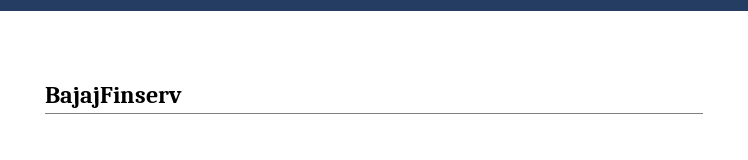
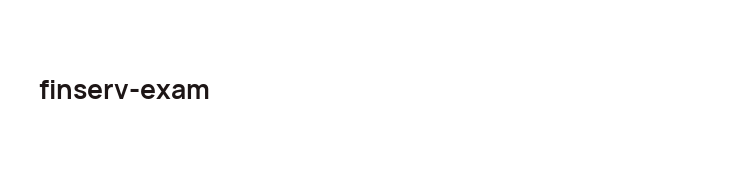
- BajajFinserv
+ finserv-exam

